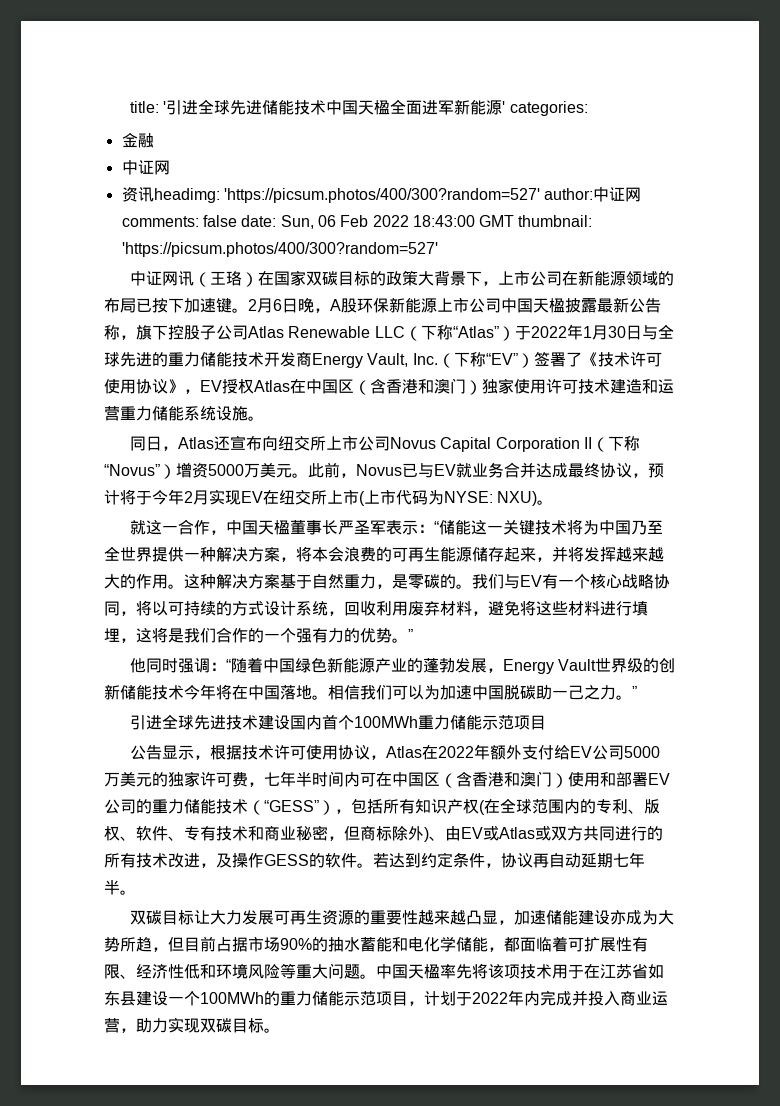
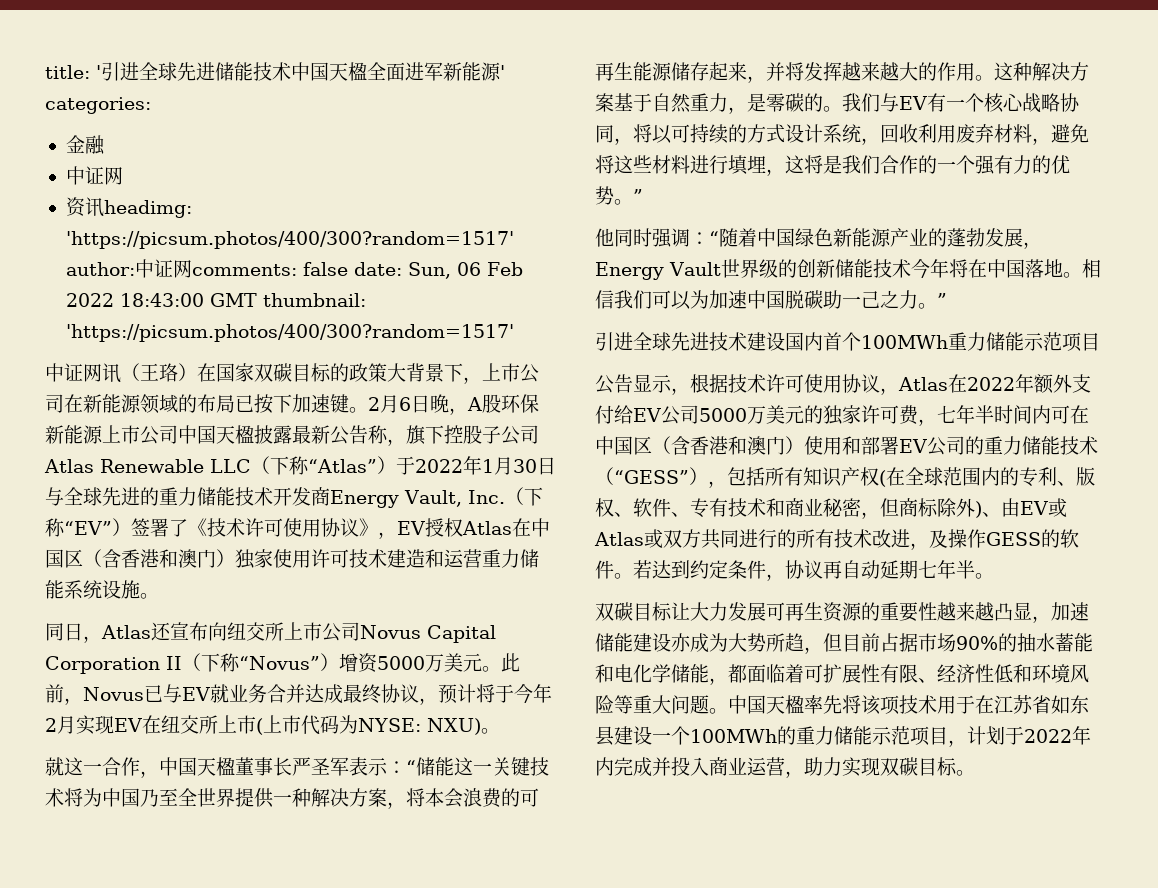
- 资讯headimg: 'https://picsum.photos/400/300?random=527' author:中证网comments: false date: Sun, 06 Feb 2022 18:43:00 GMT thumbnail: 'https://picsum.photos/400/300?random=527'
+ 资讯headimg: 'https://picsum.photos/400/300?random=1517' author:中证网comments: false date: Sun, 06 Feb 2022 18:43:00 GMT thumbnail: 'https://picsum.photos/400/300?random=1517'

